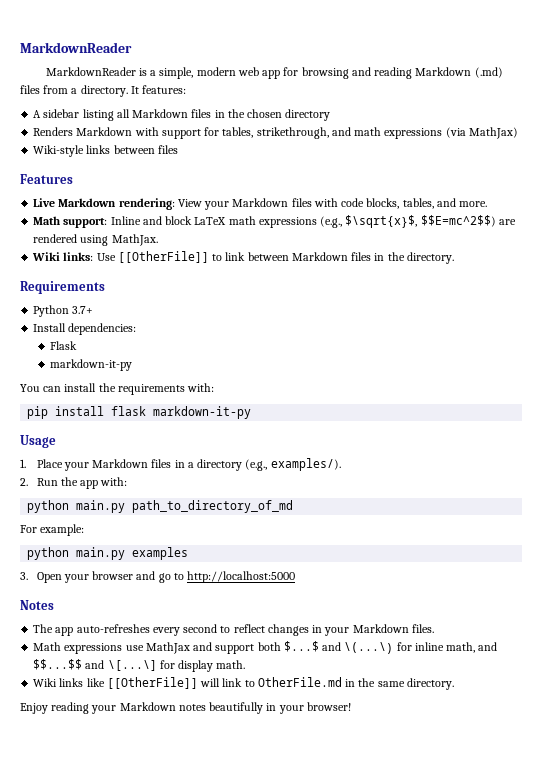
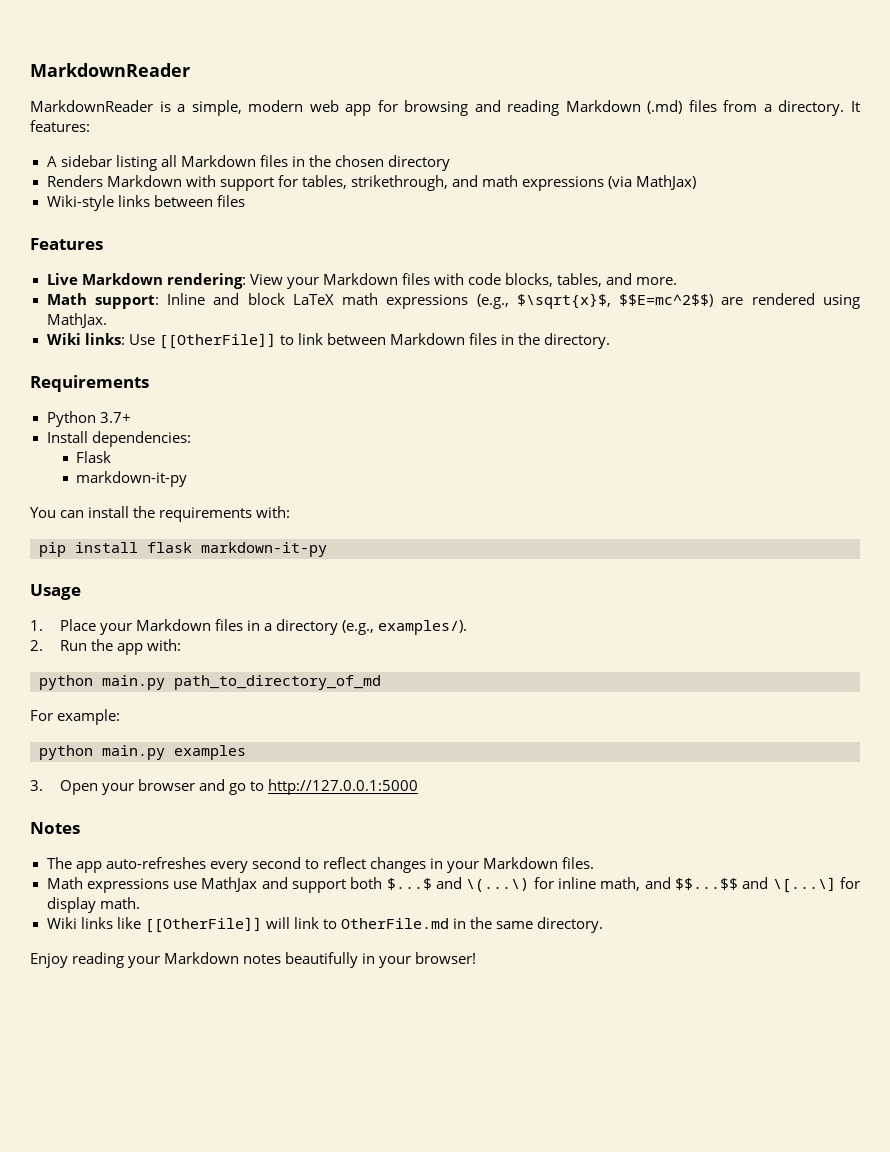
- 3. Open your browser and go to http://localhost:5000
+ 3. Open your browser and go to http://127.0.0.1:5000

